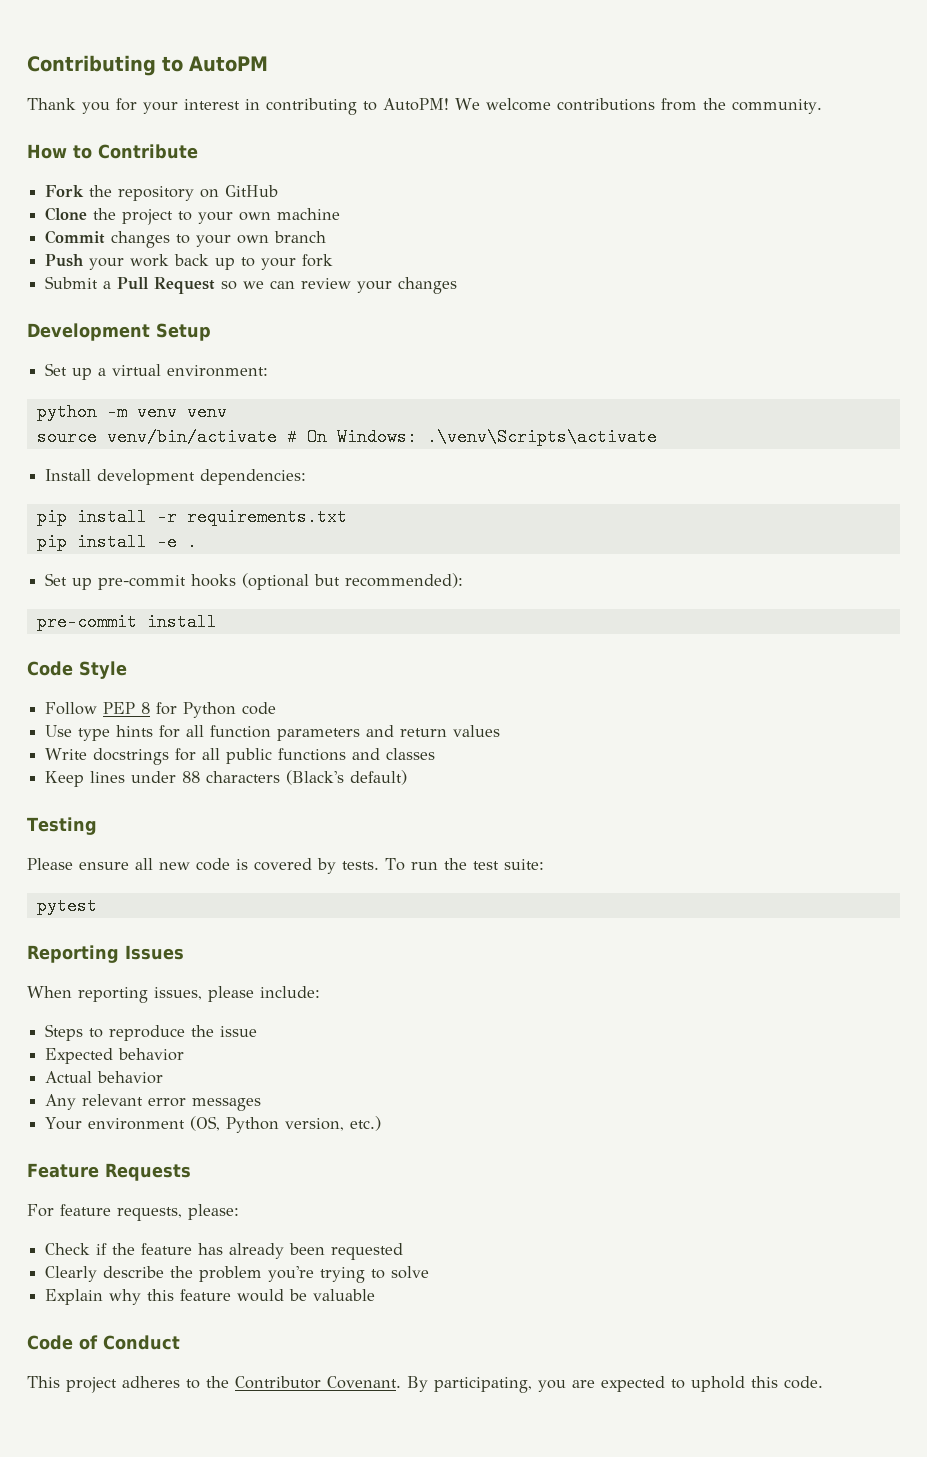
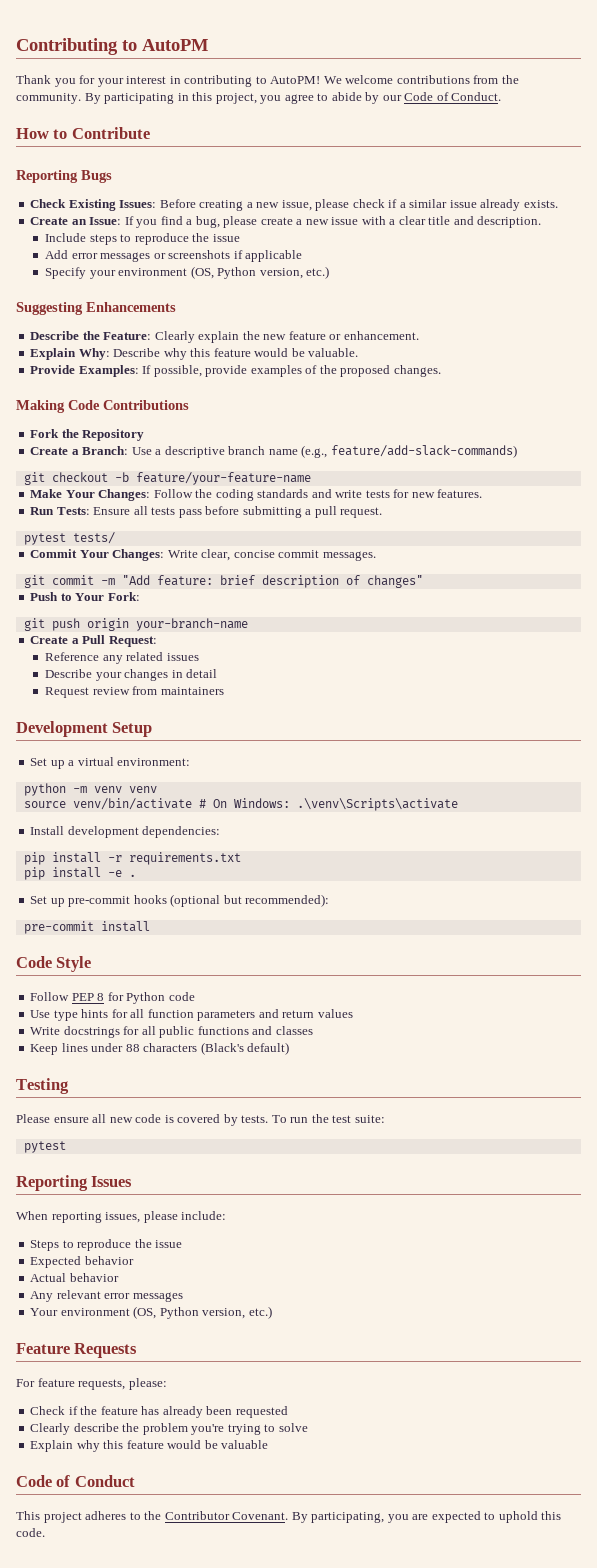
- We welcome contributions from the community.
+ We welcome contributions from the community. By participating in this project, you agree to abide by our Code of Conduct.
  How to Contribute
- Fork the repository on GitHub
- Clone the project to your own machine
- Commit changes to your own branch
- Push your work back up to your fork
- Submit a Pull Request so we can review your changes
+ Reporting Bugs
+ Check Existing Issues: Before creating a new issue, please check if a similar issue already exists.
+ Create an Issue: If you find a bug, please create a new issue with a clear title and description.
+ Include steps to reproduce the issue
+ Add error messages or screenshots if applicable
+ Specify your environment (OS, Python version, etc.)
+ Suggesting Enhancements
+ Describe the Feature: Clearly explain the new feature or enhancement.
+ Explain Why: Describe why this feature would be valuable.
+ Provide Examples: If possible, provide examples of the proposed changes.
+ Making Code Contributions
+ Fork the Repository
+ Create a Branch: Use a descriptive branch name (e.g., feature/add-slack-commands)
+ git checkout -b feature/your-feature-name
+ Make Your Changes: Follow the coding standards and write tests for new features.
+ Run Tests: Ensure all tests pass before submitting a pull request.
+ pytest tests/
+ Commit Your Changes: Write clear, concise commit messages.
+ git commit -m "Add feature: brief description of changes"
+ Push to Your Fork:
+ git push origin your-branch-name
+ Create a Pull Request:
+ Reference any related issues
+ Describe your changes in detail
+ Request review from maintainers

